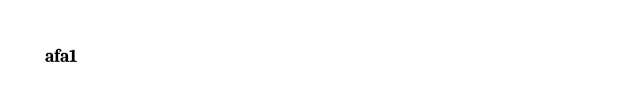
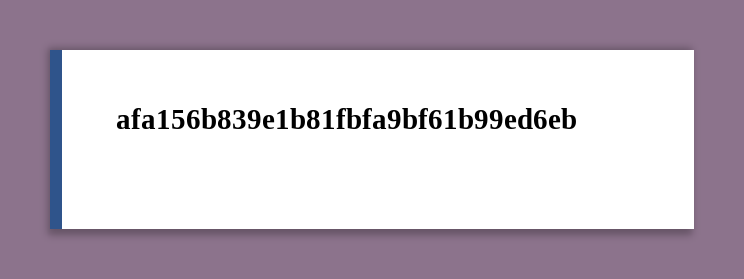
- afa1
+ afa156b839e1b81fbfa9bf61b99ed6eb

